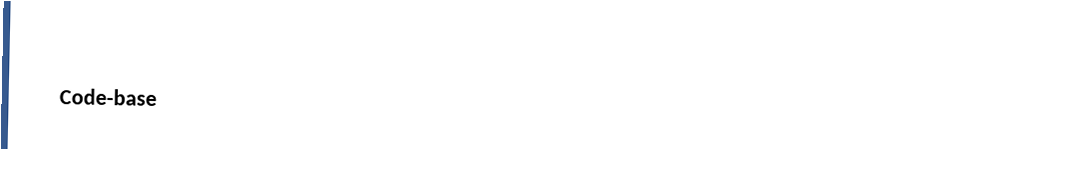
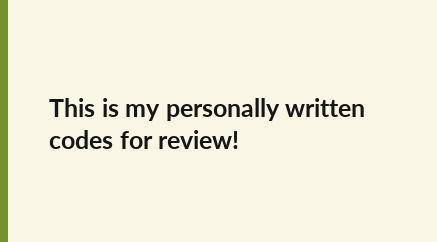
- Code-base
+ This is my personally written codes for review!

